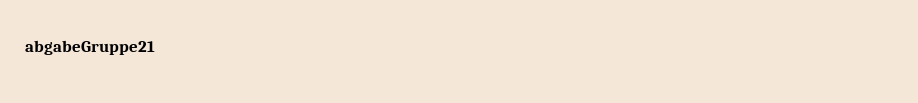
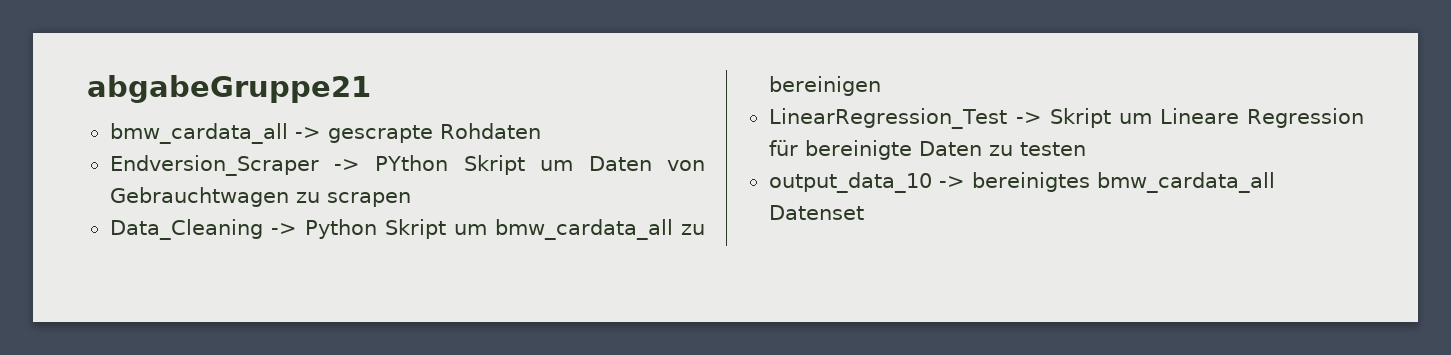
+ bmw_cardata_all -> gescrapte Rohdaten
+ Endversion_Scraper -> PYthon Skript um Daten von Gebrauchtwagen zu scrapen
+ Data_Cleaning -> Python Skript um bmw_cardata_all zu bereinigen
+ LinearRegression_Test -> Skript um Lineare Regression für bereinigte Daten zu testen
+ output_data_10 -> bereinigtes bmw_cardata_all Datenset

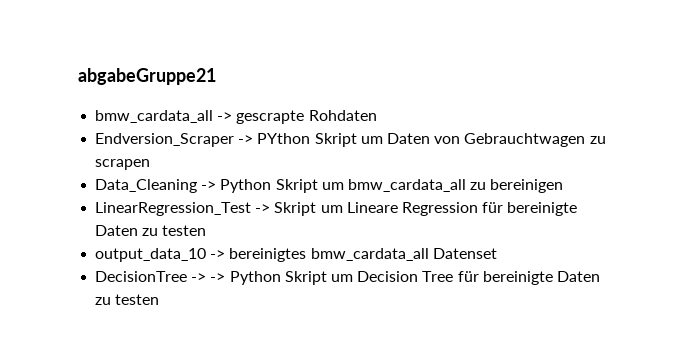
+ DecisionTree -> -> Python Skript um Decision Tree für bereinigte Daten zu testen

